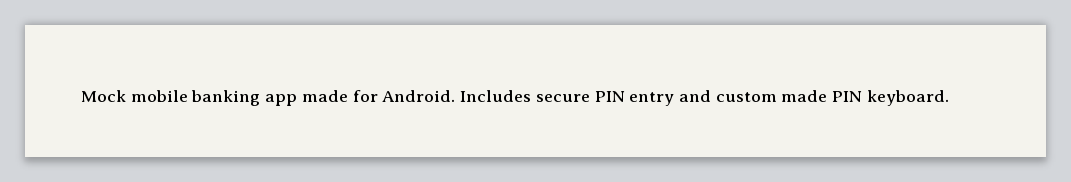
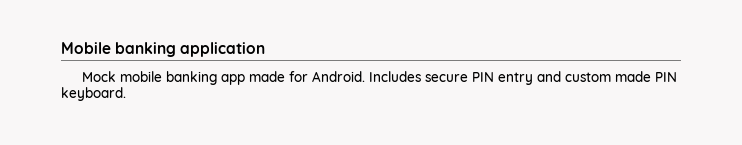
+ Mobile banking application

